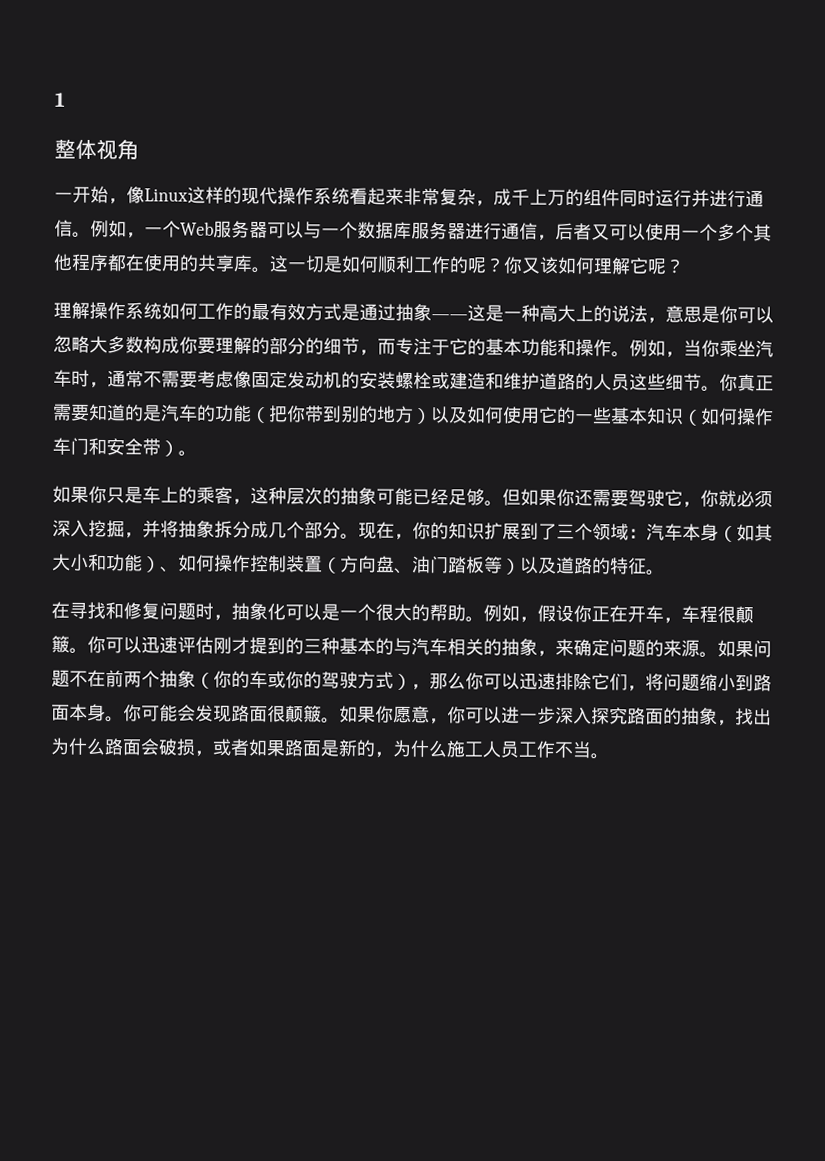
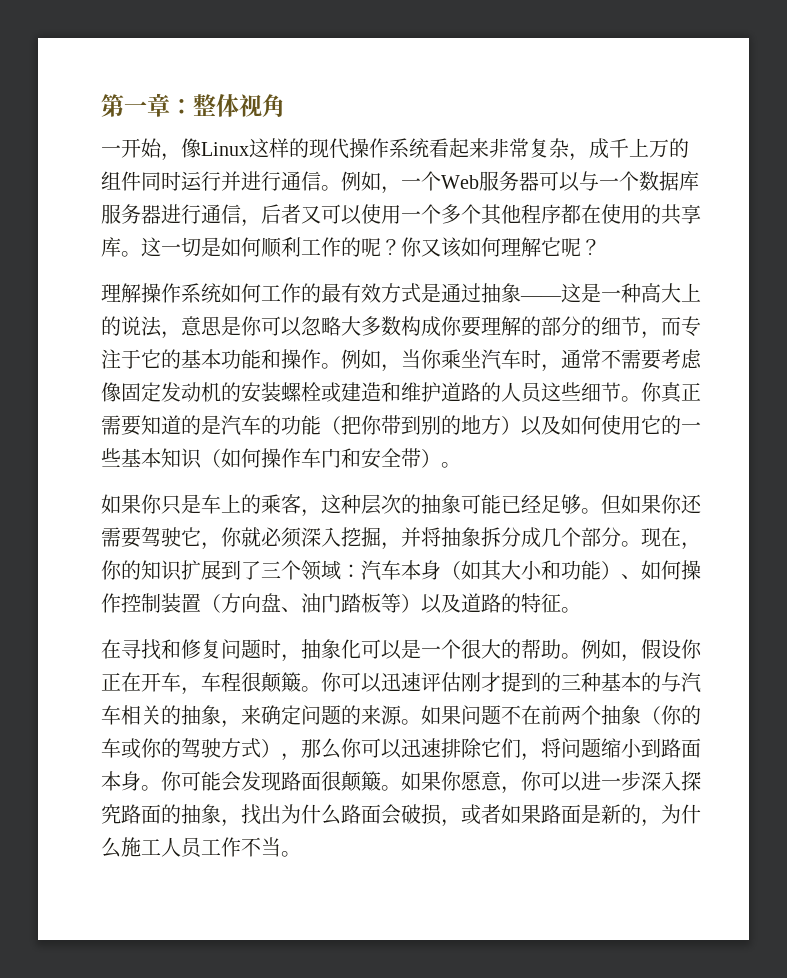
- 1
- 整体视角
+ 第一章：整体视角

